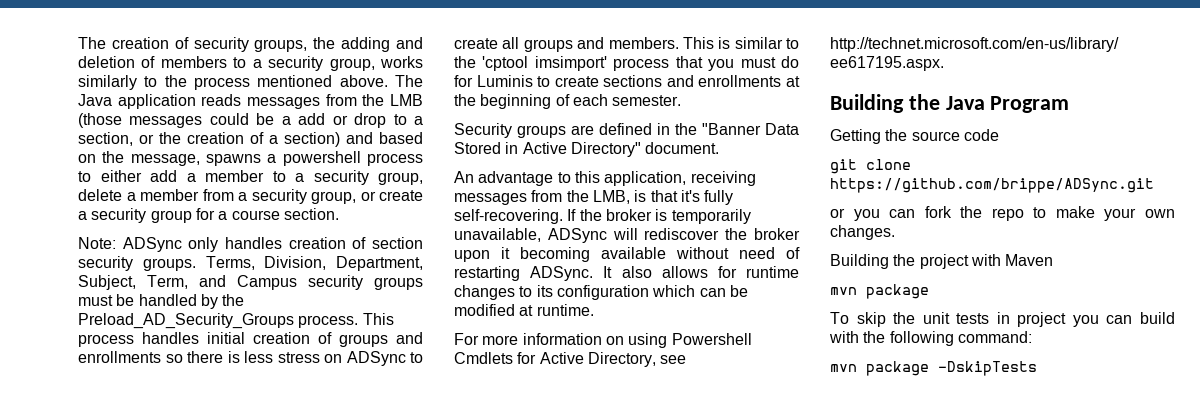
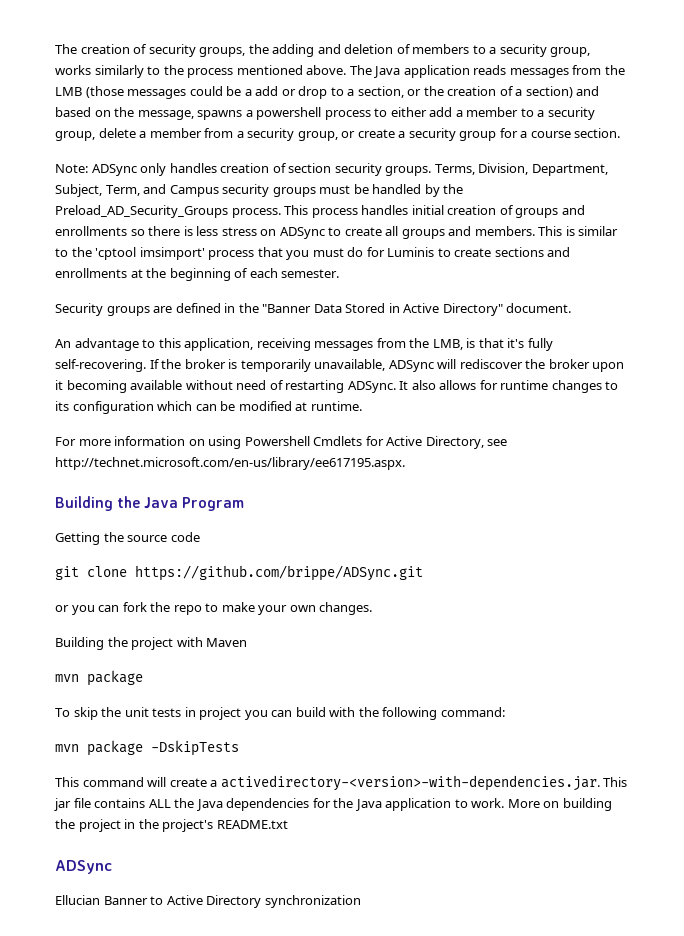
+ This command will create a activedirectory-<version>-with-dependencies.jar. This jar file contains ALL the Java dependencies for the Java application to work. More on building the project in the project's README.txt
+ ADSync
+ Ellucian Banner to Active Directory synchronization

